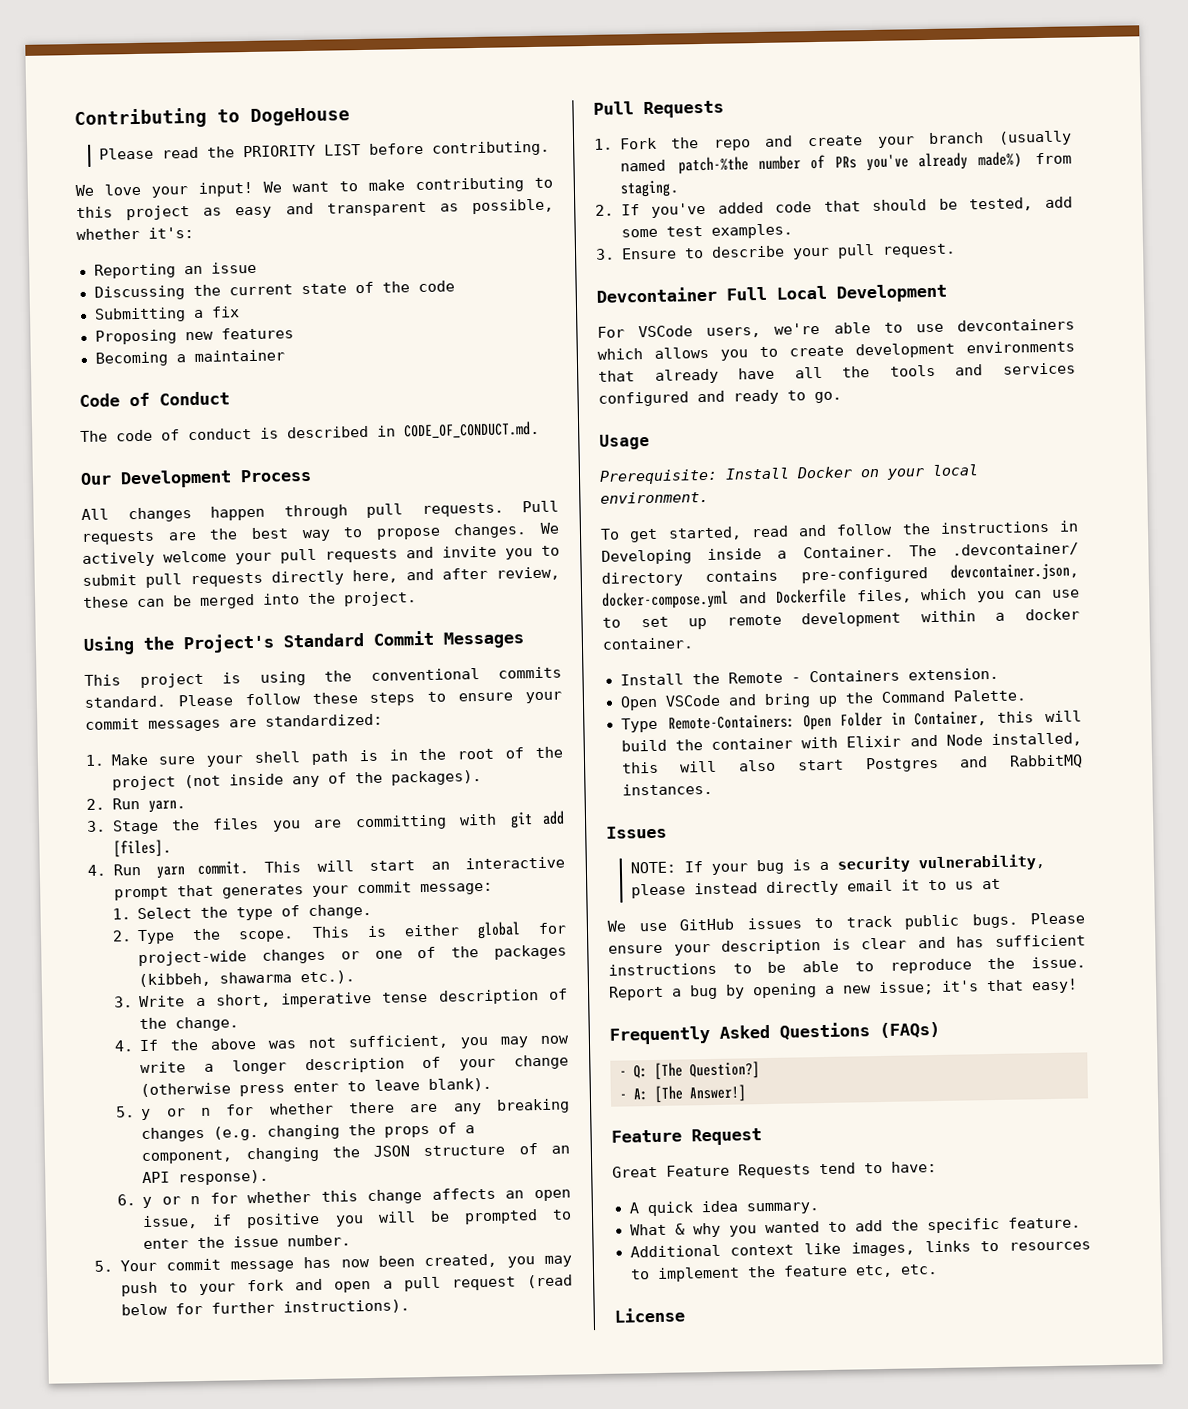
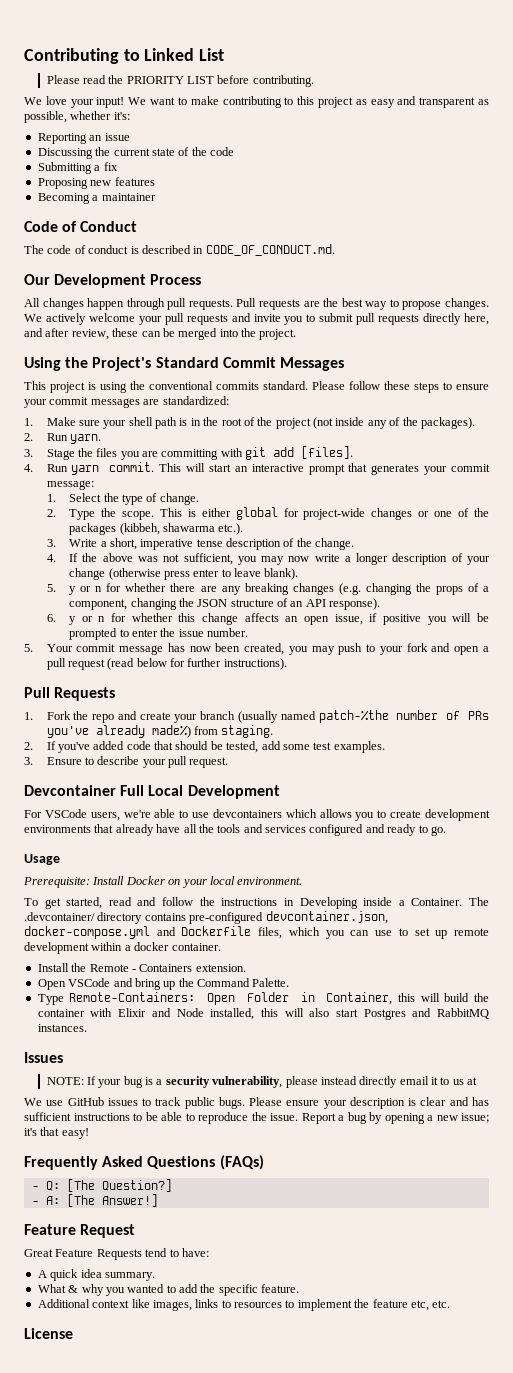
- Contributing to DogeHouse
+ Contributing to Linked List

